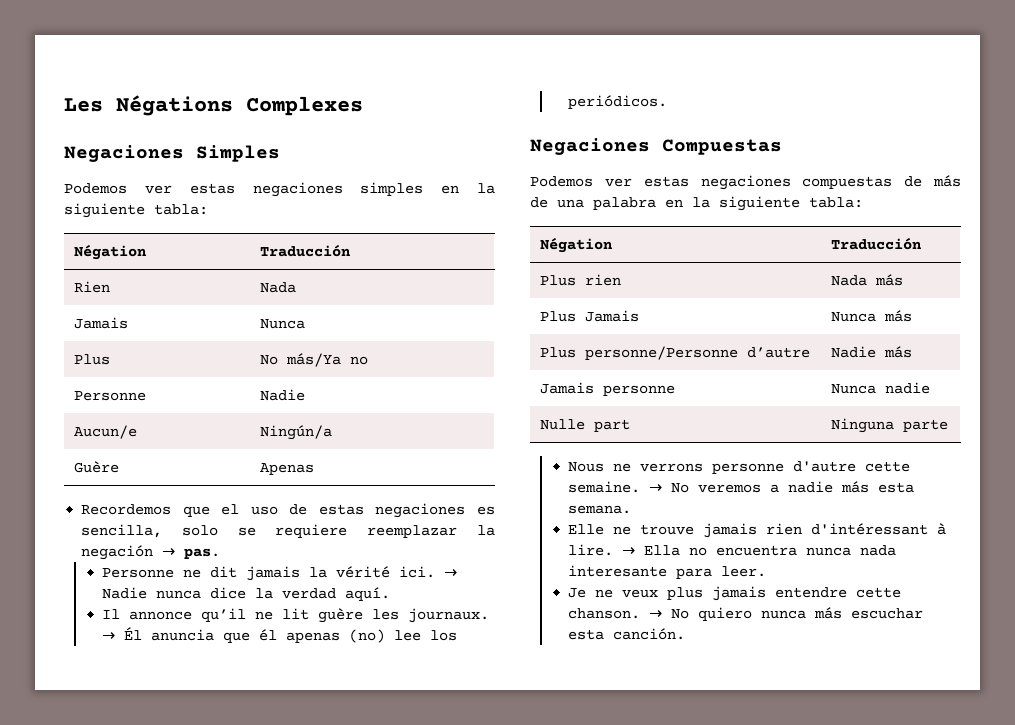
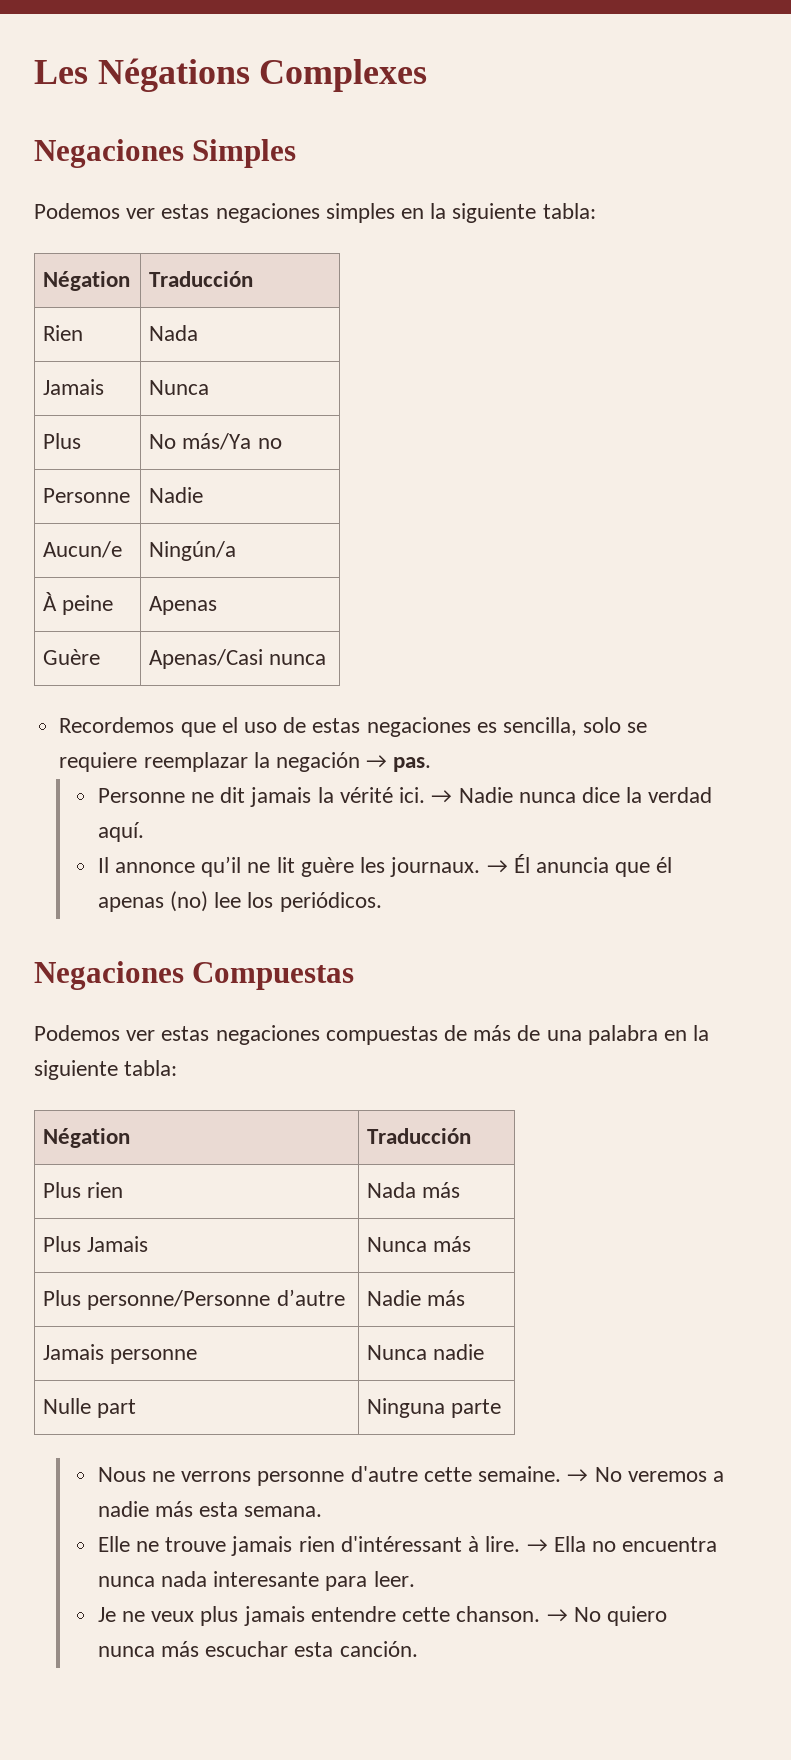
+ À peine | Apenas
- Guère | Apenas
+ Guère | Apenas/Casi nunca

